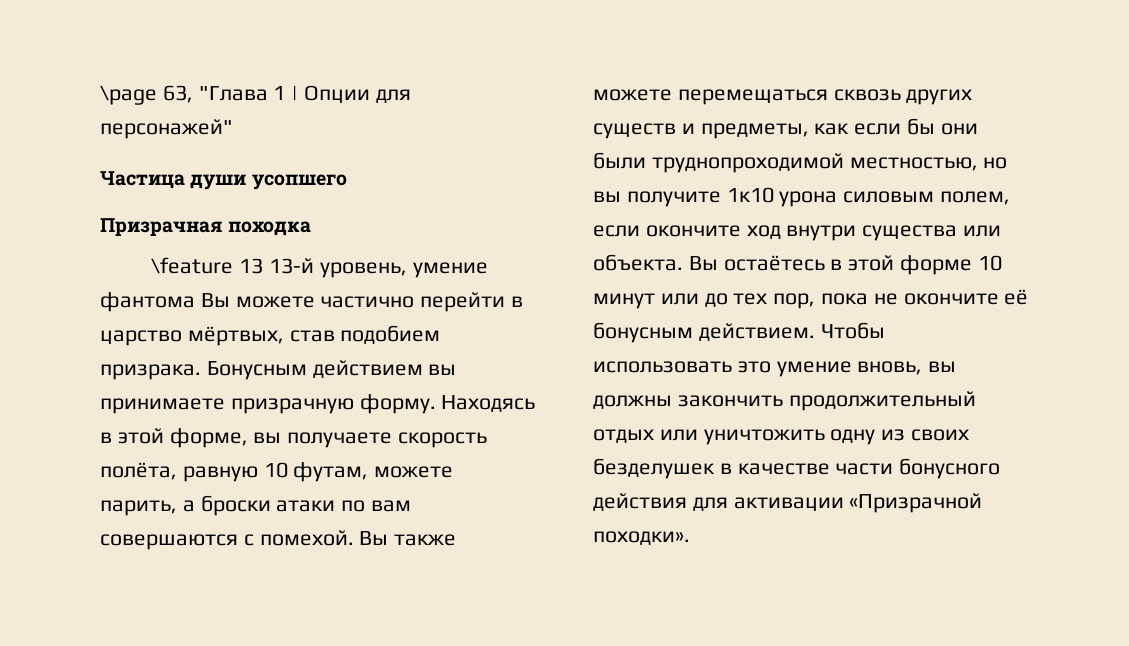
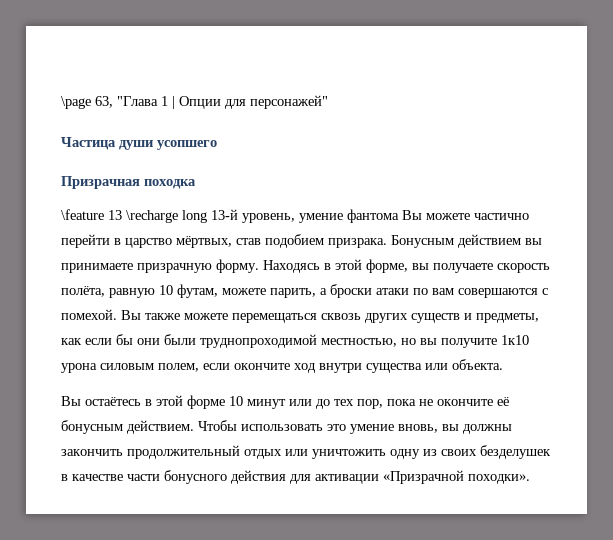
- \feature 13 13-й уровень, умение фантома Вы можете частично перейти в царство мёртвых, став подобием призрака.
+ \feature 13 \recharge long 13-й уровень, умение фантома Вы можете частично перейти в царство мёртвых, став подобием призрака.
- Вы также можете перемещаться сквозь других существ и предметы, как если бы они были труднопроходимой местностью, но вы получите 1к10 урона силовым полем, если окончите ход внутри существа или объекта. Вы остаётесь в этой форме 10 минут или до тех пор, пока не окончите её бонусным действием.
+ Вы также можете перемещаться сквозь других существ и предметы, как если бы они были труднопроходимой местностью, но вы получите 1к10 урона силовым полем, если окончите ход внутри существа или объекта.
+ Вы остаётесь в этой форме 10 минут или до тех пор, пока не окончите её бонусным действием.

